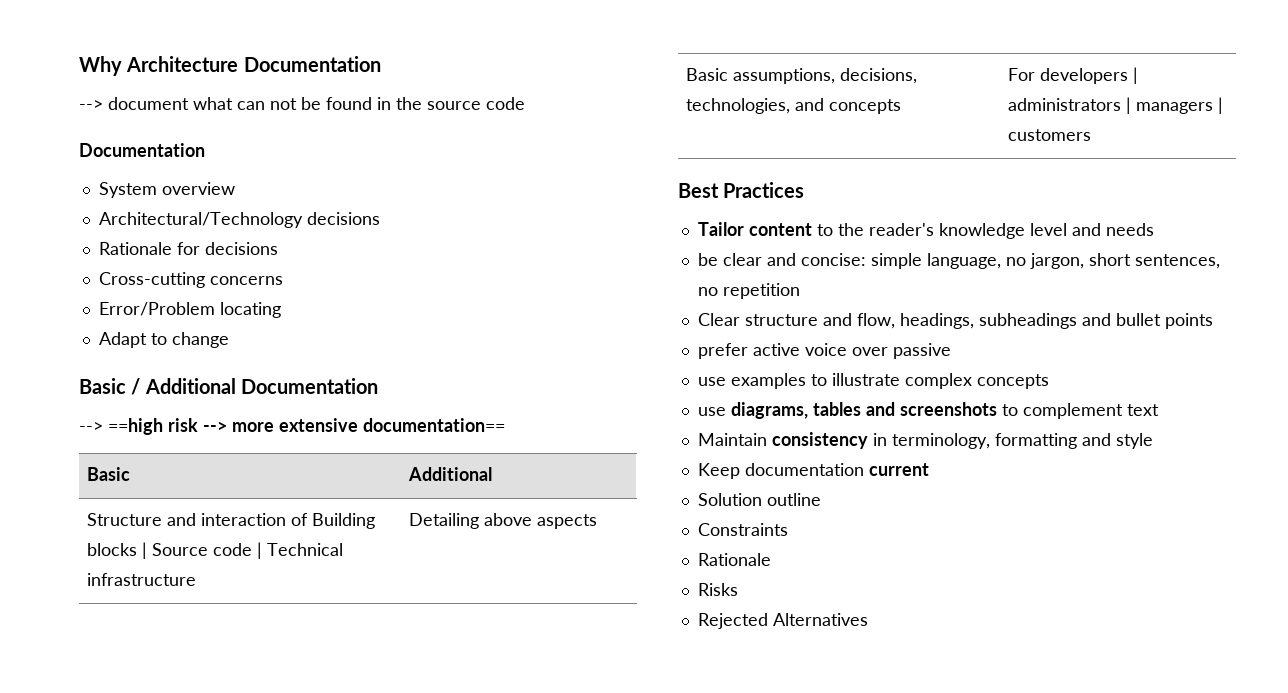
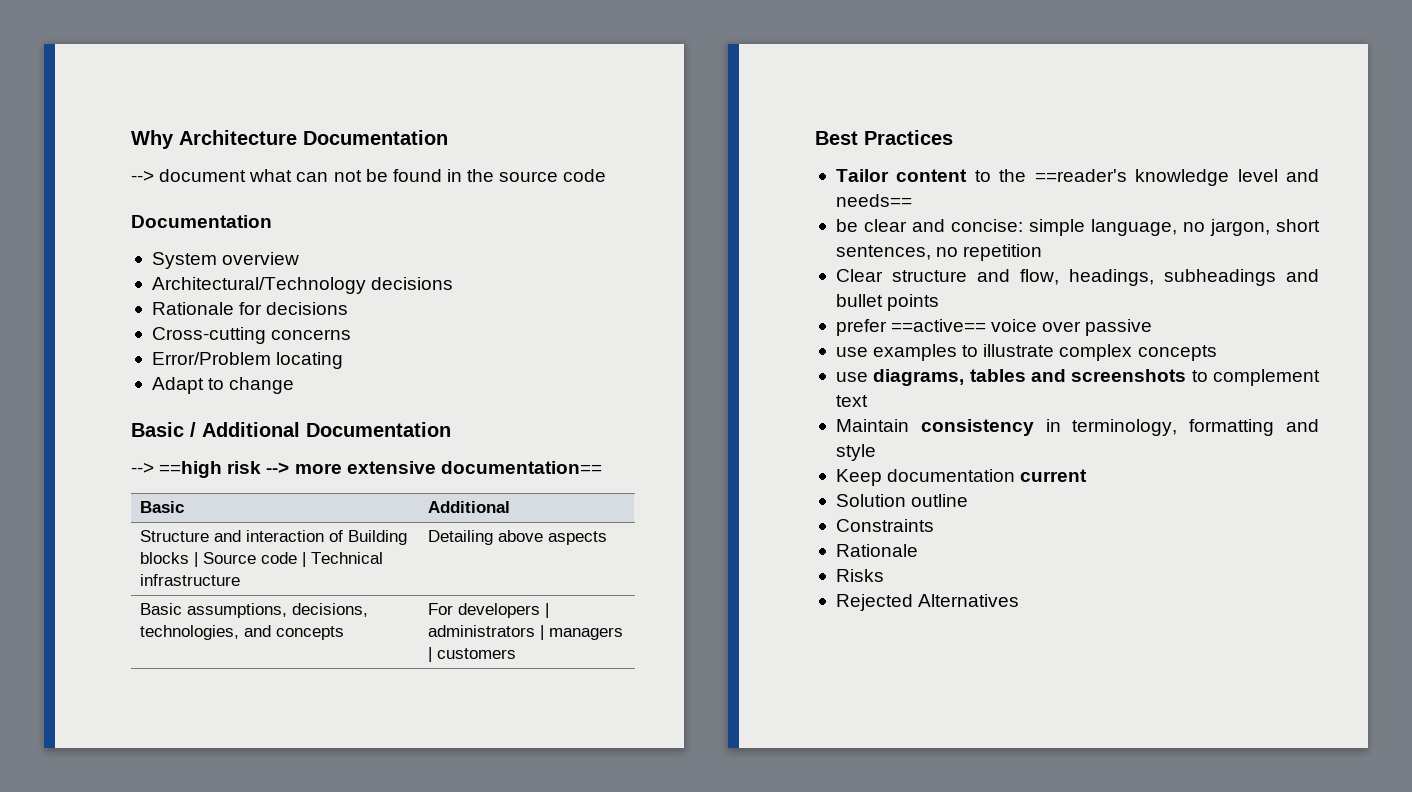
- Tailor content to the reader's knowledge level and needs
+ Tailor content to the ==reader's knowledge level and needs==
- prefer active voice over passive
+ prefer ==active== voice over passive

